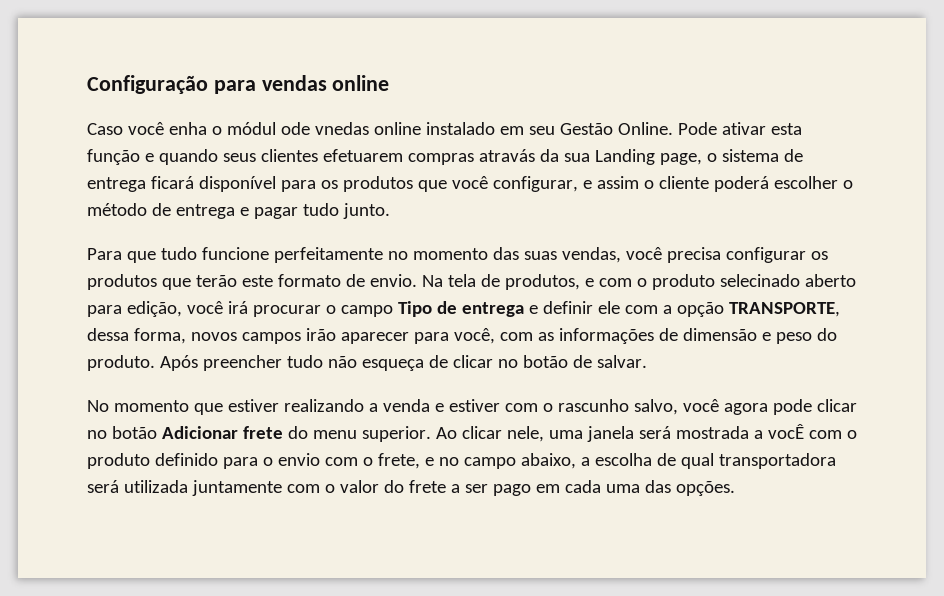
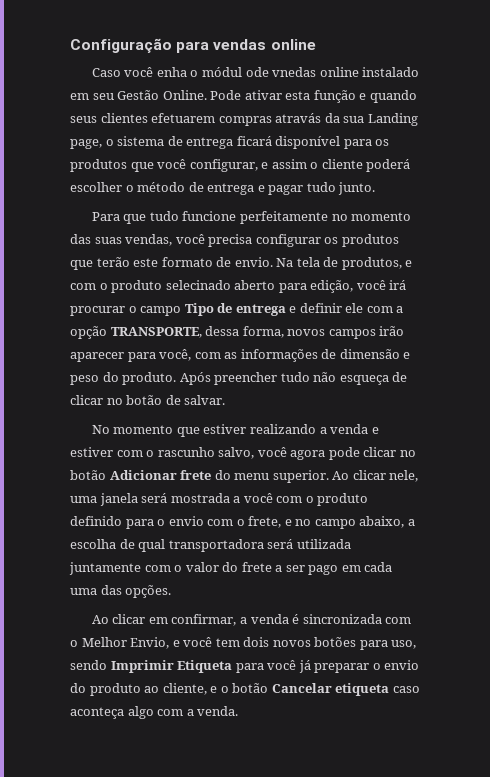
- Ao clicar nele, uma janela será mostrada a vocÊ com o produto definido para o envio com o frete, e no campo abaixo, a escolha de qual transportadora será utilizada juntamente com o valor do frete a ser pago em cada uma das opções.
+ Ao clicar nele, uma janela será mostrada a você com o produto definido para o envio com o frete, e no campo abaixo, a escolha de qual transportadora será utilizada juntamente com o valor do frete a ser pago em cada uma das opções.
+ Ao clicar em confirmar, a venda é sincronizada com o Melhor Envio, e você tem dois novos botões para uso, sendo Imprimir Etiqueta para você já preparar o envio do produto ao cliente, e o botão Cancelar etiqueta caso aconteça algo com a venda.

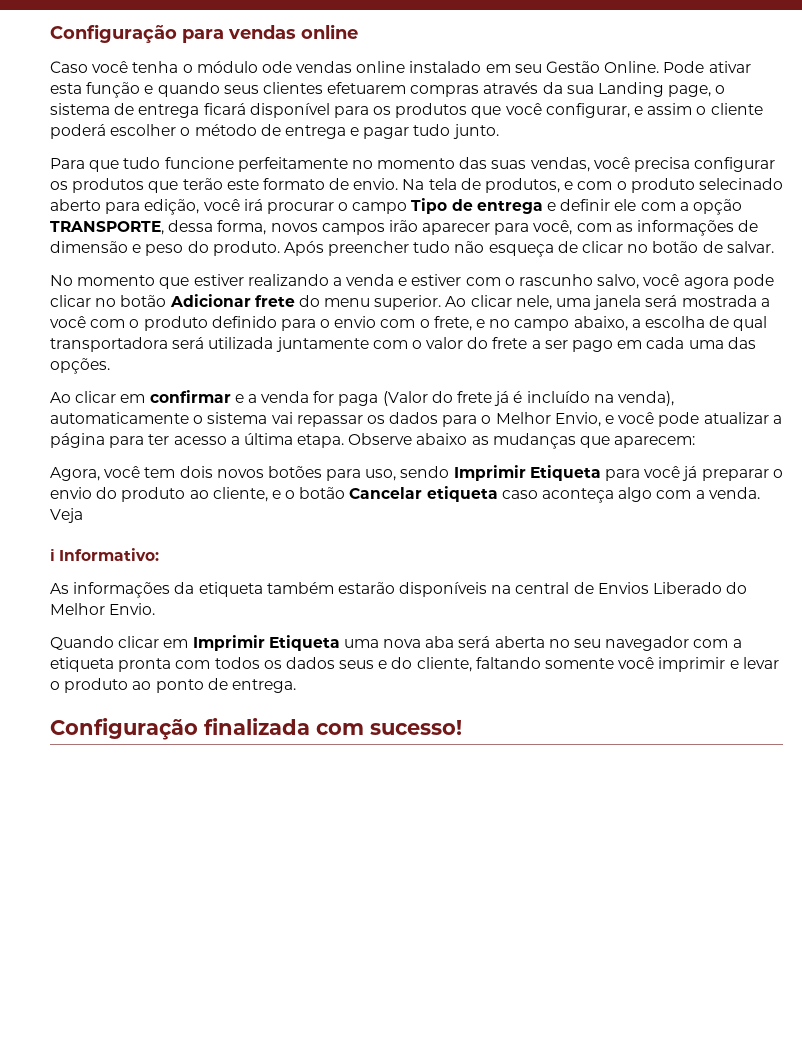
- Caso você enha o módul ode vnedas online instalado em seu Gestão Online.
+ Caso você tenha o módulo ode vendas online instalado em seu Gestão Online.
- Pode ativar esta função e quando seus clientes efetuarem compras atravás da sua Landing page, o sistema de entrega ficará disponível para os produtos que você configurar, e assim o cliente poderá escolher o método de entrega e pagar tudo junto.
+ Pode ativar esta função e quando seus clientes efetuarem compras através da sua Landing page, o sistema de entrega ficará disponível para os produtos que você configurar, e assim o cliente poderá escolher o método de entrega e pagar tudo junto.
- Ao clicar em confirmar, a venda é sincronizada com o Melhor Envio, e você tem dois novos botões para uso, sendo Imprimir Etiqueta para você já preparar o envio do produto ao cliente, e o botão Cancelar etiqueta caso aconteça algo com a venda.
+ Ao clicar em confirmar e a venda for paga (Valor do frete já é incluído na venda), automaticamente o sistema vai repassar os dados para o Melhor Envio, e você pode atualizar a página para ter acesso a última etapa. Observe abaixo as mudanças que aparecem:
+ Agora, você tem dois novos botões para uso, sendo Imprimir Etiqueta para você já preparar o envio do produto ao cliente, e o botão Cancelar etiqueta caso aconteça algo com a venda.
+ Veja
+ ℹ Informativo:
+ As informações da etiqueta também estarão disponíveis na central de Envios Liberado do Melhor Envio.
+ Quando clicar em Imprimir Etiqueta uma nova aba será aberta no seu navegador com a etiqueta pronta com todos os dados seus e do cliente, faltando somente você imprimir e levar o produto ao ponto de entrega.
+ Configuração finalizada com sucesso!

